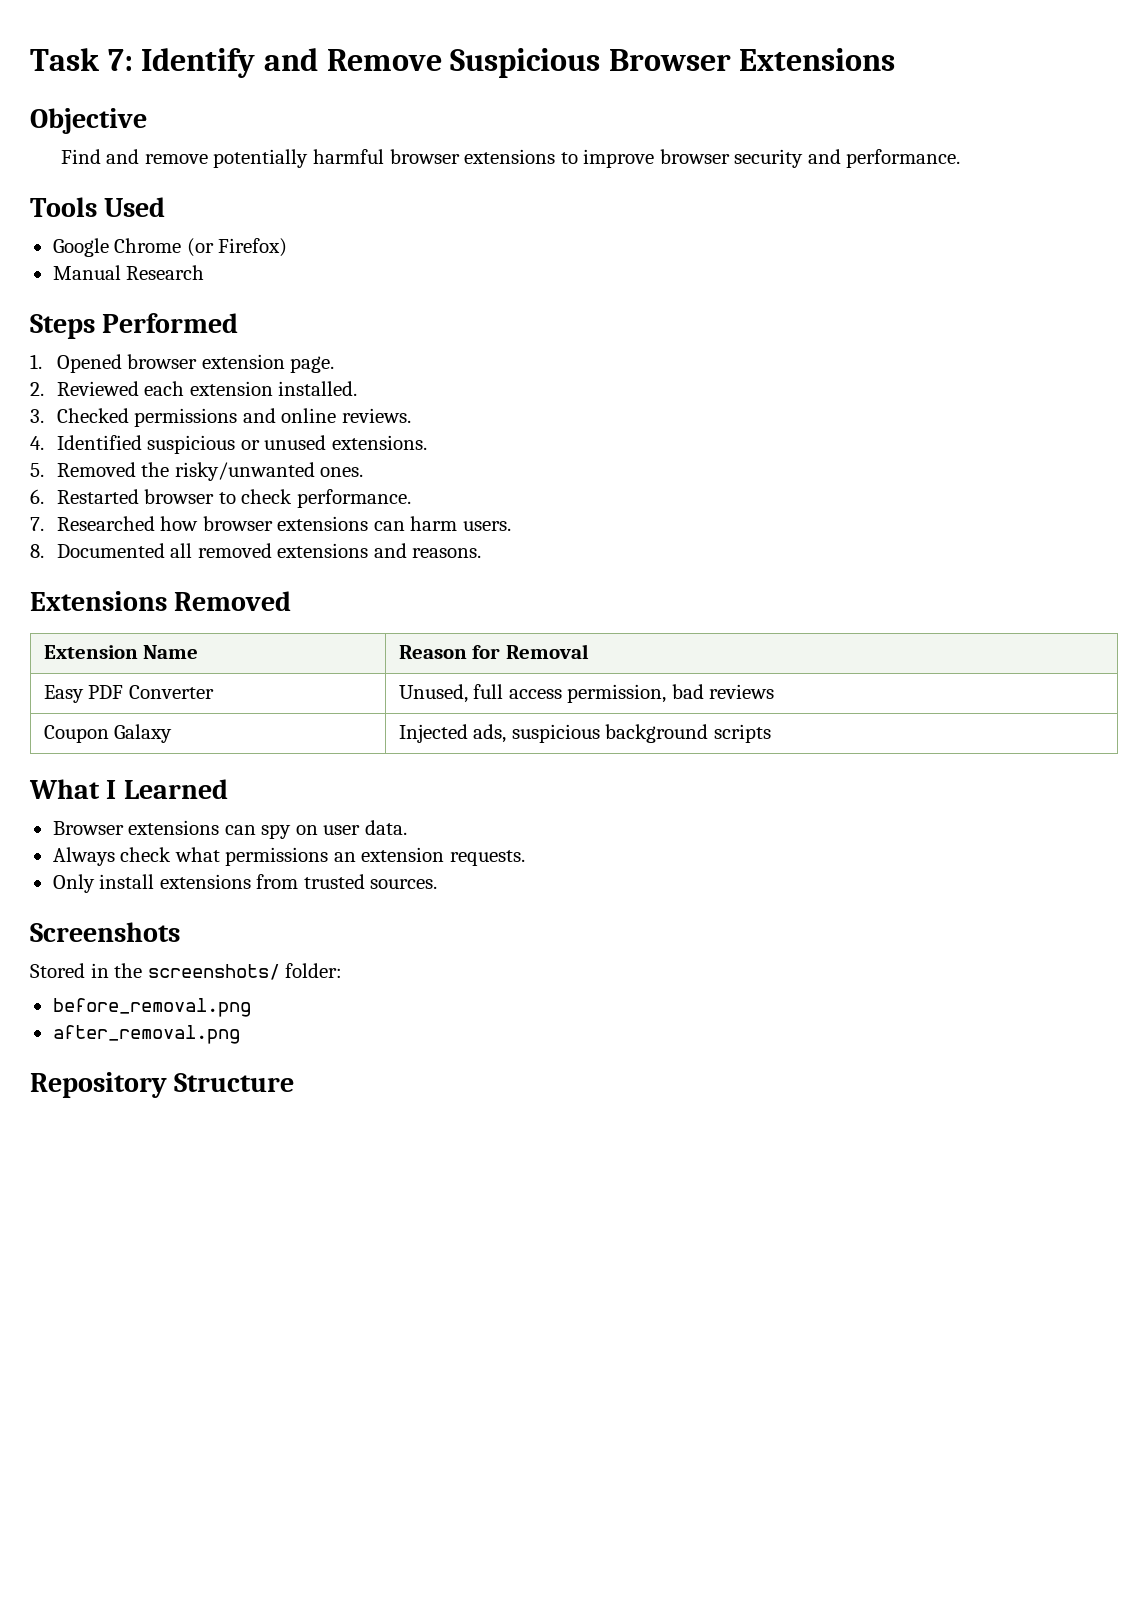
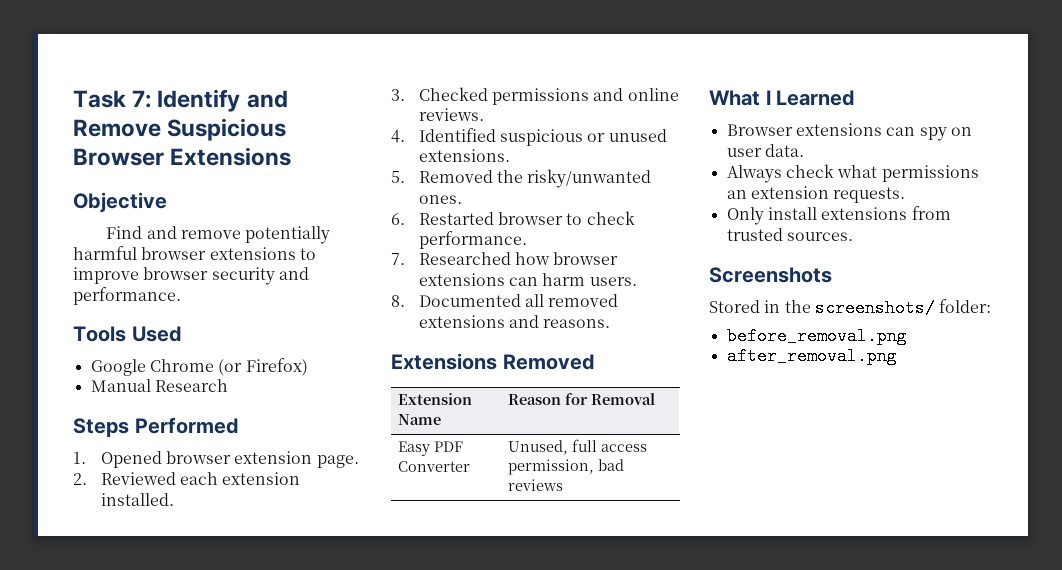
- Coupon Galaxy | Injected ads, suspicious background scripts
- Repository Structure

